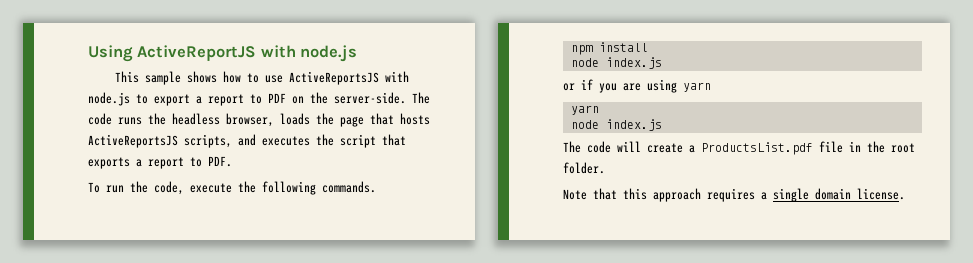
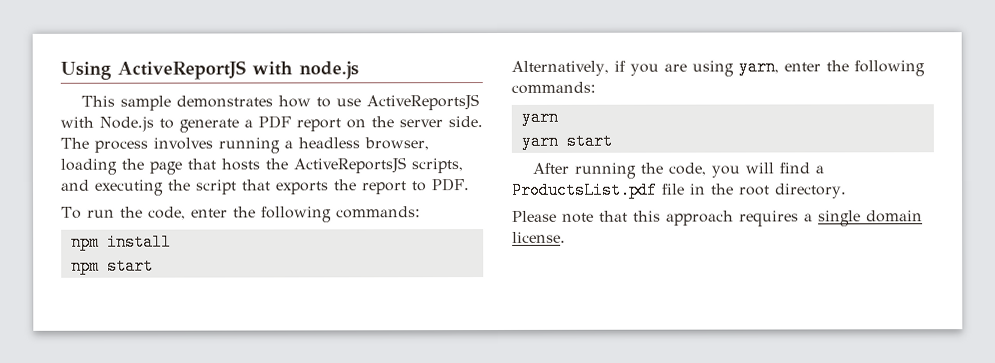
- This sample shows how to use ActiveReportsJS with node.js to export a report to PDF on the server-side. The code runs the headless browser, loads the page that hosts ActiveReportsJS scripts, and executes the script that exports a report to PDF.
+ This sample demonstrates how to use ActiveReportsJS with Node.js to generate a PDF report on the server side. The process involves running a headless browser, loading the page that hosts the ActiveReportsJS scripts, and executing the script that exports the report to PDF.
- To run the code, execute the following commands.
+ To run the code, enter the following commands:
  npm install
- node index.js
- or if you are using yarn
+ npm start
+ Alternatively, if you are using yarn, enter the following commands:
  yarn
- node index.js
- The code will create a ProductsList.pdf file in the root folder.
- Note that this approach requires a single domain license.
+ yarn start
+ After running the code, you will find a ProductsList.pdf file in the root directory.
+ Please note that this approach requires a single domain license.

